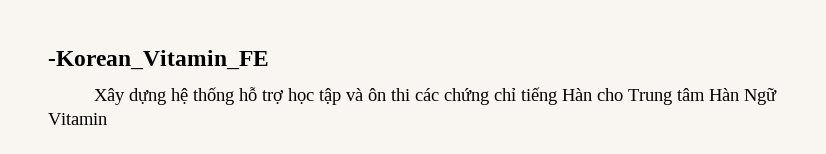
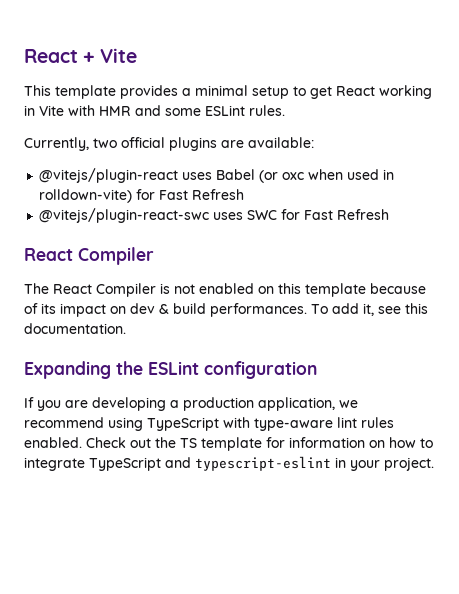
- -Korean_Vitamin_FE
- Xây dựng hệ thống hỗ trợ học tập và ôn thi các chứng chỉ tiếng Hàn cho Trung tâm Hàn Ngữ Vitamin
+ React + Vite
+ This template provides a minimal setup to get React working in Vite with HMR and some ESLint rules.
+ Currently, two official plugins are available:
+ @vitejs/plugin-react uses Babel (or oxc when used in rolldown-vite) for Fast Refresh
+ @vitejs/plugin-react-swc uses SWC for Fast Refresh
+ React Compiler
+ The React Compiler is not enabled on this template because of its impact on dev & build performances. To add it, see this documentation.
+ Expanding the ESLint configuration
+ If you are developing a production application, we recommend using TypeScript with type-aware lint rules enabled. Check out the TS template for information on how to integrate TypeScript and typescript-eslint in your project.

